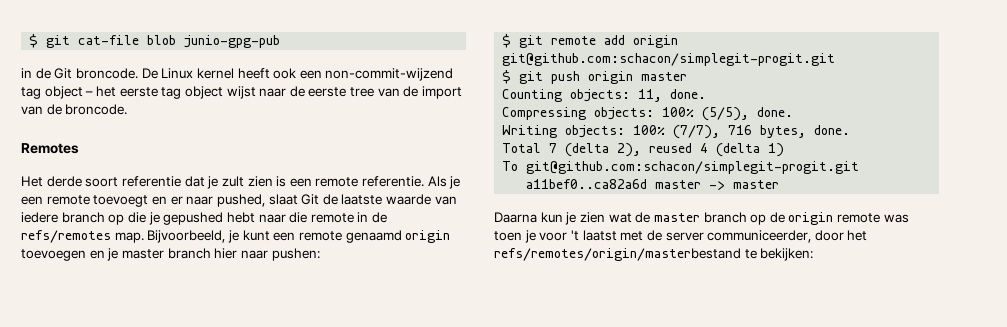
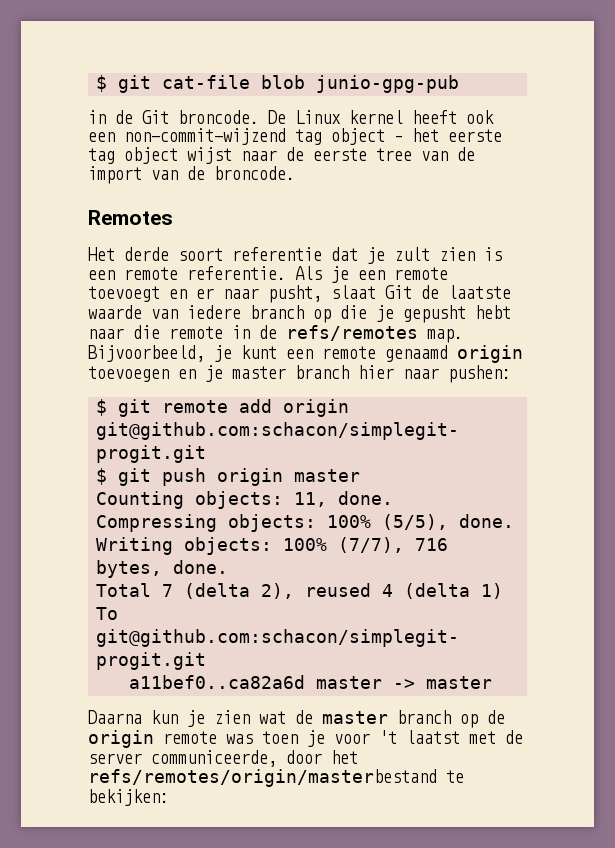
- Als je een remote toevoegt en er naar pushed, slaat Git de laatste waarde van iedere branch op die je gepushed hebt naar die remote in de refs/remotes map.
+ Als je een remote toevoegt en er naar pusht, slaat Git de laatste waarde van iedere branch op die je gepusht hebt naar die remote in de refs/remotes map.
- Daarna kun je zien wat de master branch op de origin remote was toen je voor 't laatst met de server communiceerder, door het refs/remotes/origin/masterbestand te bekijken:
+ Daarna kun je zien wat de master branch op de origin remote was toen je voor 't laatst met de server communiceerde, door het refs/remotes/origin/masterbestand te bekijken:

